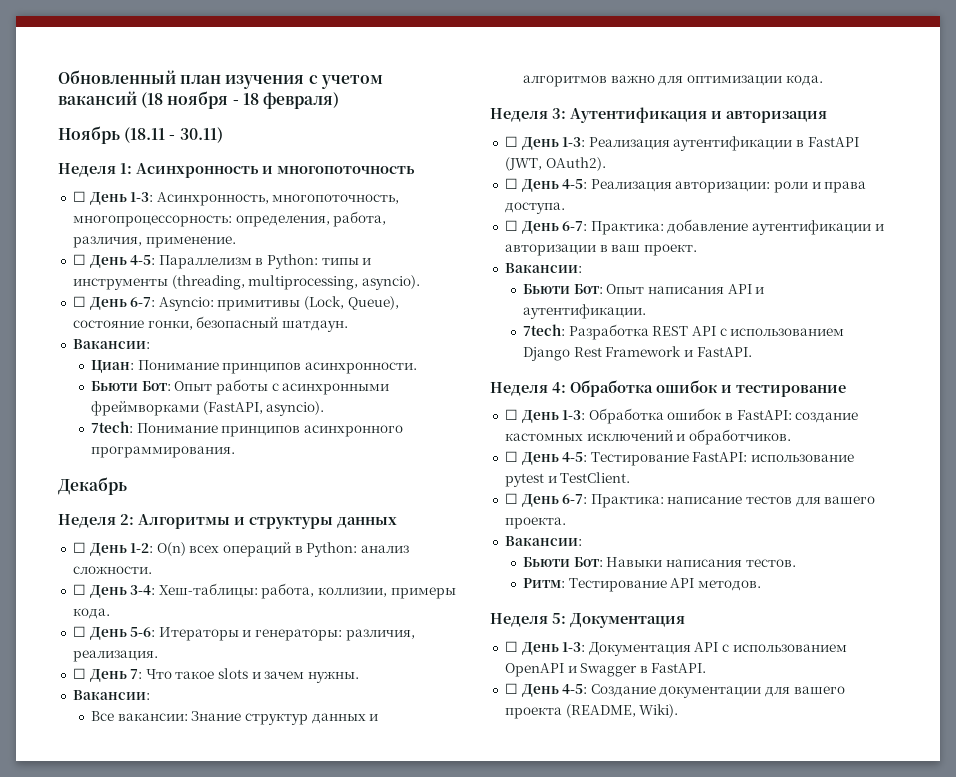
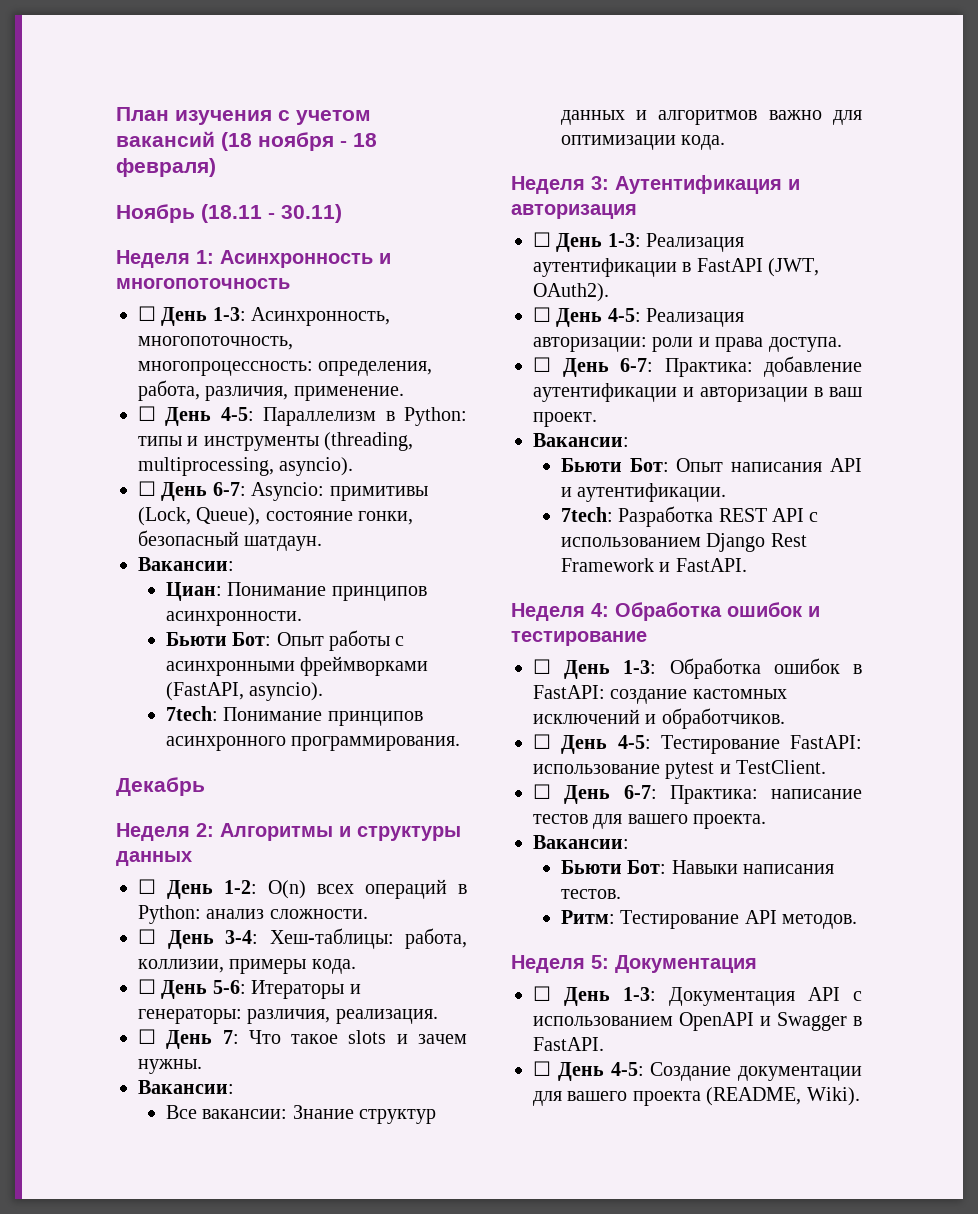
- Обновленный план изучения с учетом вакансий (18 ноября - 18 февраля)
+ План изучения с учетом вакансий (18 ноября - 18 февраля)
- ☐ День 1-3: Асинхронность, многопоточность, многопроцессорность: определения, работа, различия, применение.
+ ☐ День 1-3: Асинхронность, многопоточность, многопроцессность: определения, работа, различия, применение.

